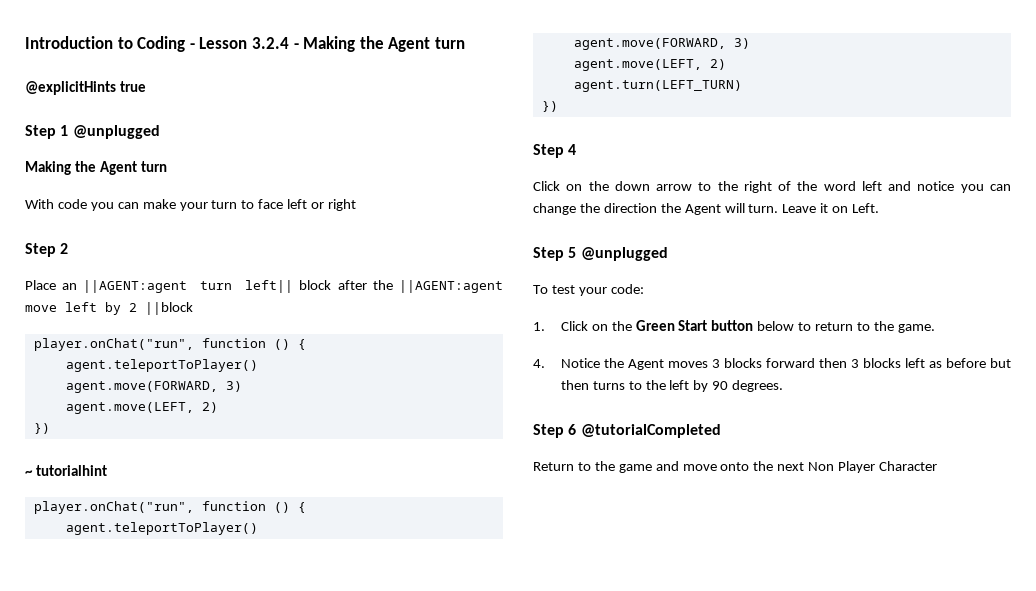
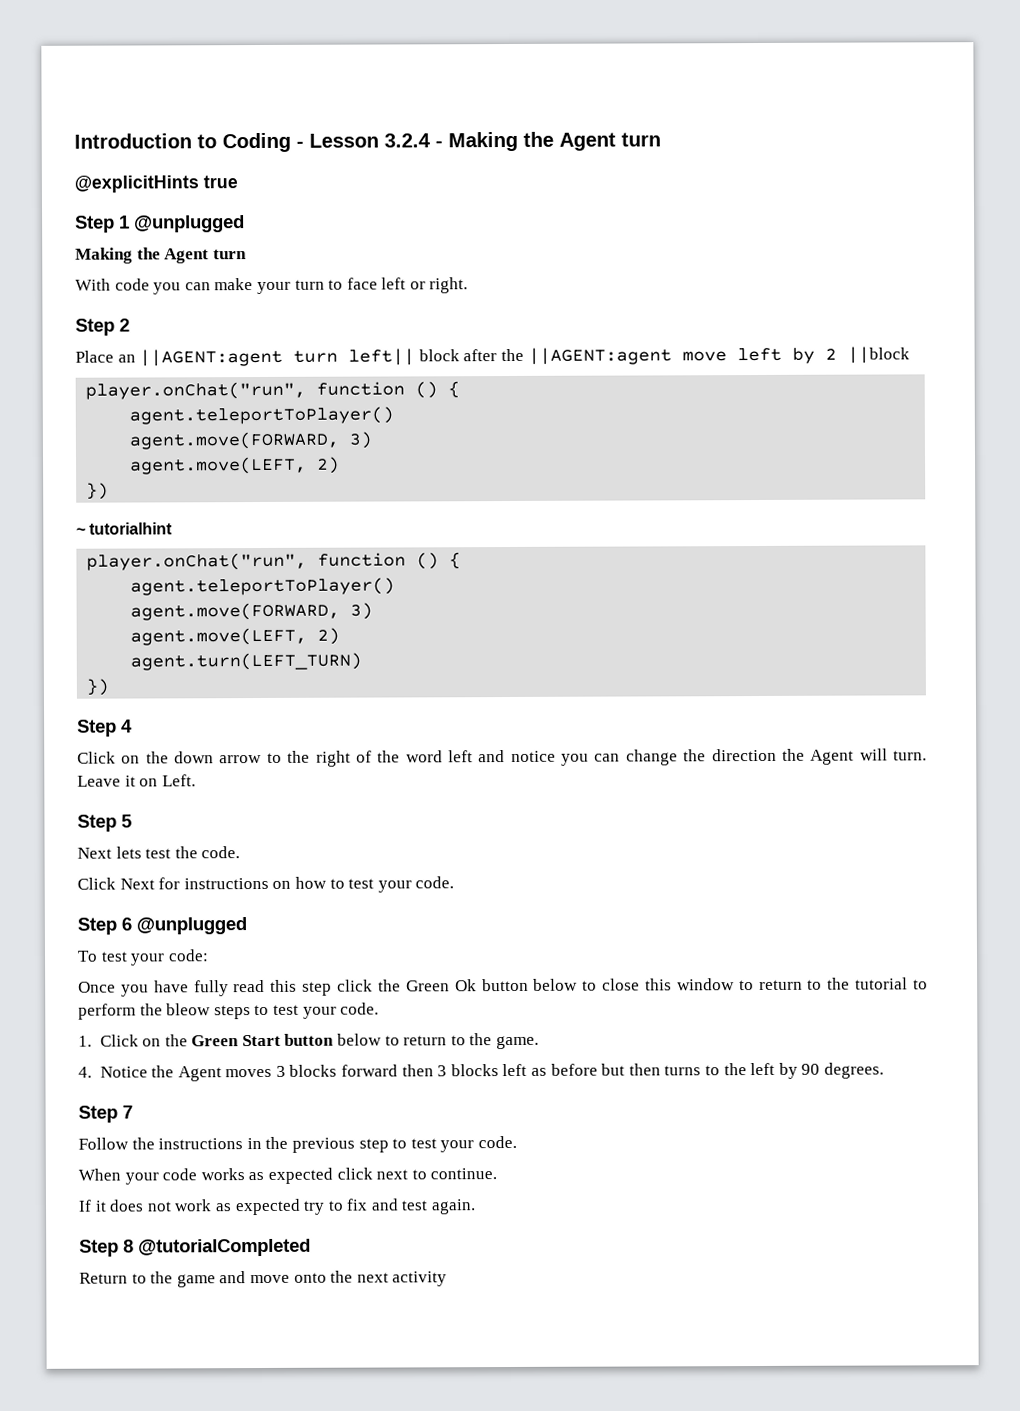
- With code you can make your turn to face left or right
+ With code you can make your turn to face left or right.
- Step 5 @unplugged
+ Step 5
+ Next lets test the code.
+ Click Next for instructions on how to test your code.
+ Step 6 @unplugged
+ Once you have fully read this step click the Green Ok button below to close this window to return to the tutorial to perform the bleow steps to test your code.
- Step 6 @tutorialCompleted
+ Step 7
+ Follow the instructions in the previous step to test your code.
+ When your code works as expected click next to continue.
+ If it does not work as expected try to fix and test again.
+ Step 8 @tutorialCompleted
- Return to the game and move onto the next Non Player Character
+ Return to the game and move onto the next activity

